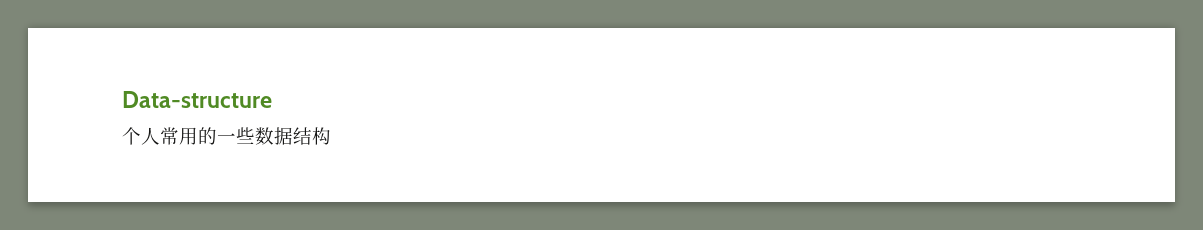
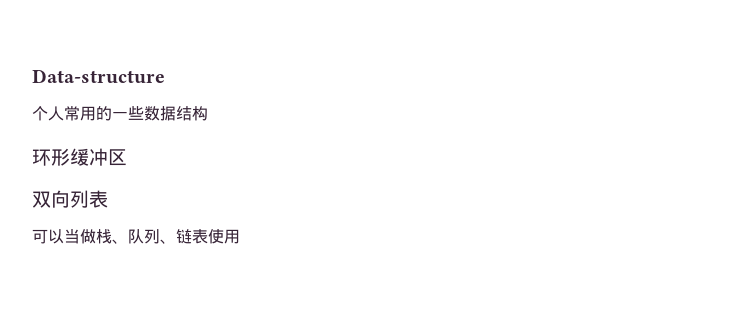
+ 环形缓冲区
+ 双向列表
+ 可以当做栈、队列、链表使用

